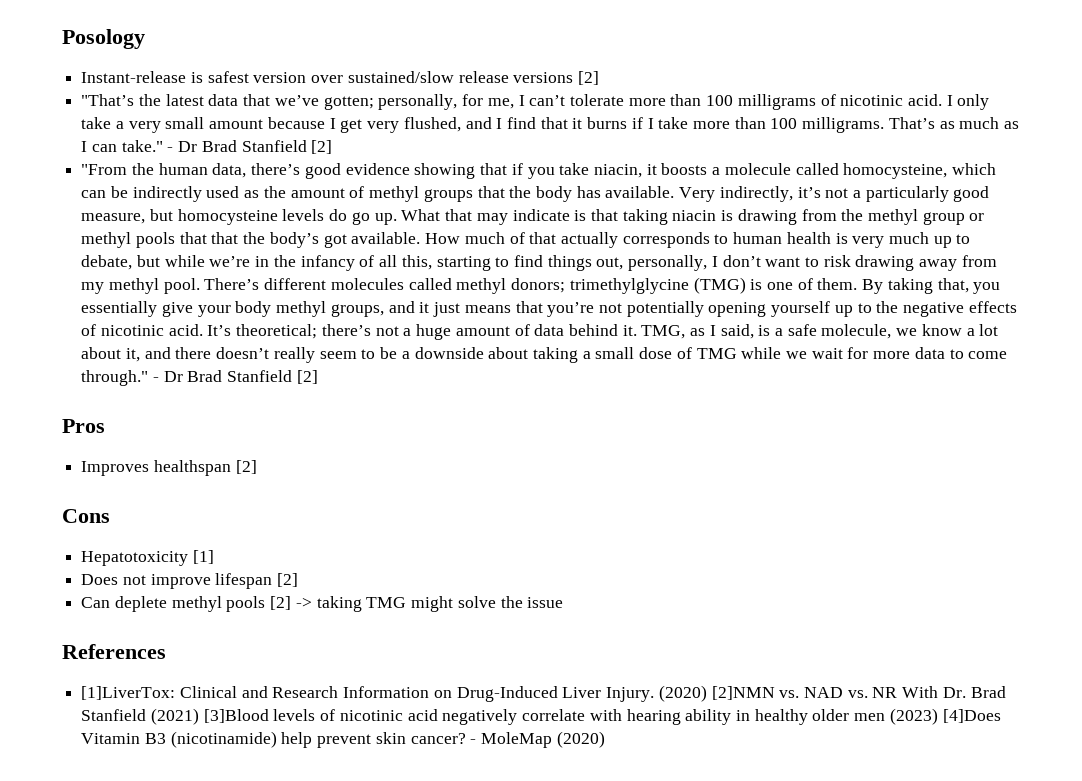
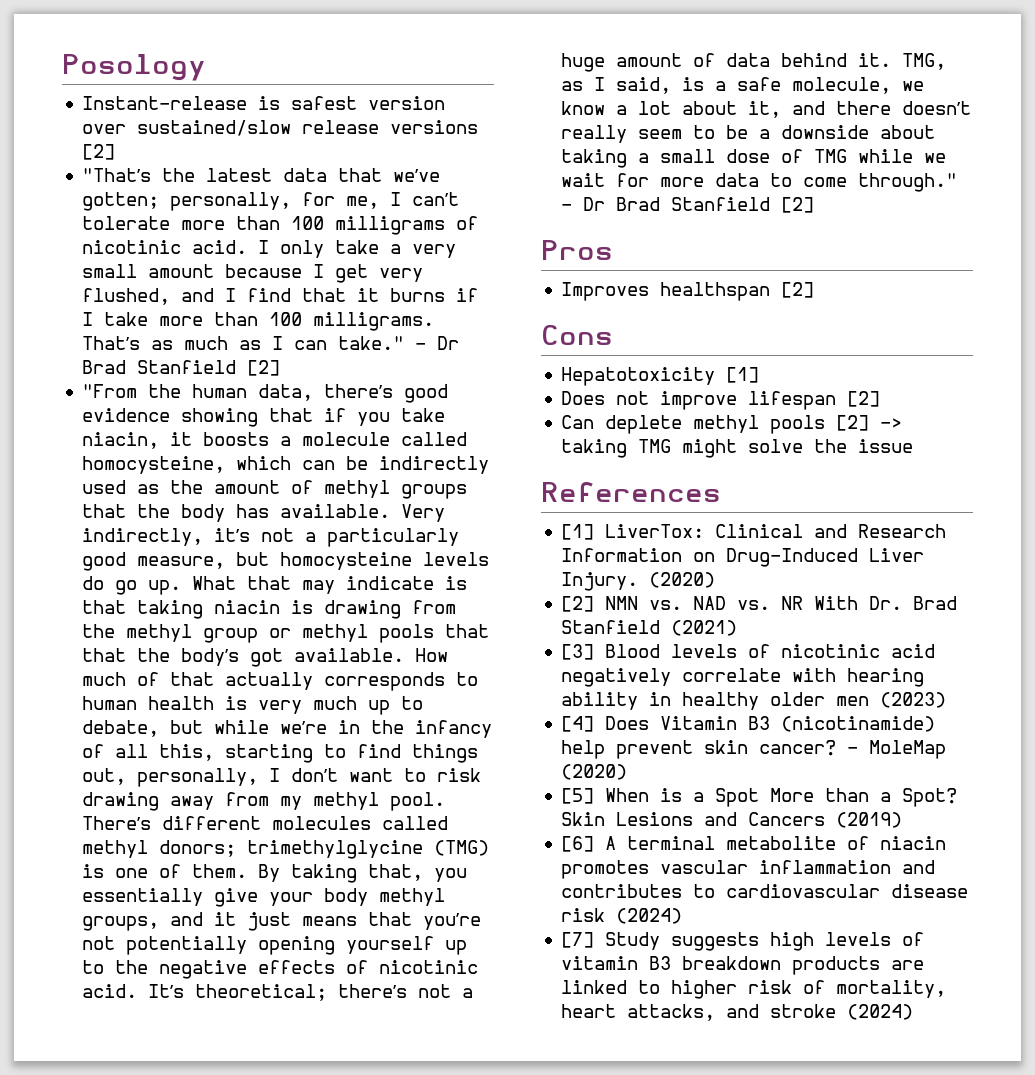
- [1]LiverTox: Clinical and Research Information on Drug-Induced Liver Injury. (2020) [2]NMN vs. NAD vs. NR With Dr. Brad Stanfield (2021) [3]Blood levels of nicotinic acid negatively correlate with hearing ability in healthy older men (2023) [4]Does Vitamin B3 (nicotinamide) help prevent skin cancer?
+ [1] LiverTox: Clinical and Research Information on Drug-Induced Liver Injury. (2020)
+ [2] NMN vs. NAD vs. NR With Dr. Brad Stanfield (2021)
+ [3] Blood levels of nicotinic acid negatively correlate with hearing ability in healthy older men (2023)
+ [4] Does Vitamin B3 (nicotinamide) help prevent skin cancer?
+ [5] When is a Spot More than a Spot? Skin Lesions and Cancers (2019)
+ [6] A terminal metabolite of niacin promotes vascular inflammation and contributes to cardiovascular disease risk (2024)
+ [7] Study suggests high levels of vitamin B3 breakdown products are linked to higher risk of mortality, heart attacks, and stroke (2024)

